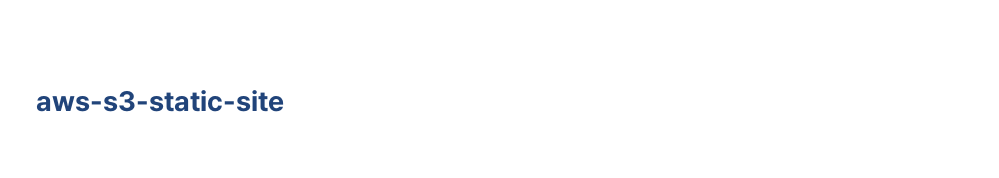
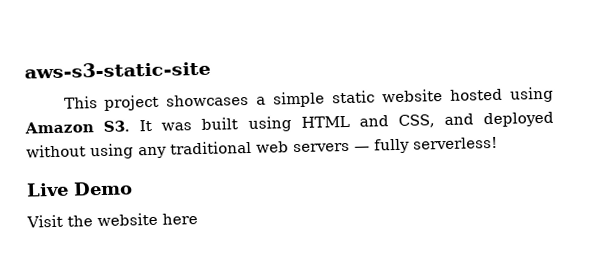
+ This project showcases a simple static website hosted using Amazon S3. It was built using HTML and CSS, and deployed without using any traditional web servers — fully serverless!
+ Live Demo
+ Visit the website here

